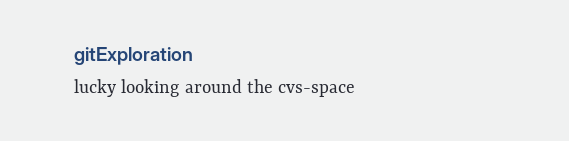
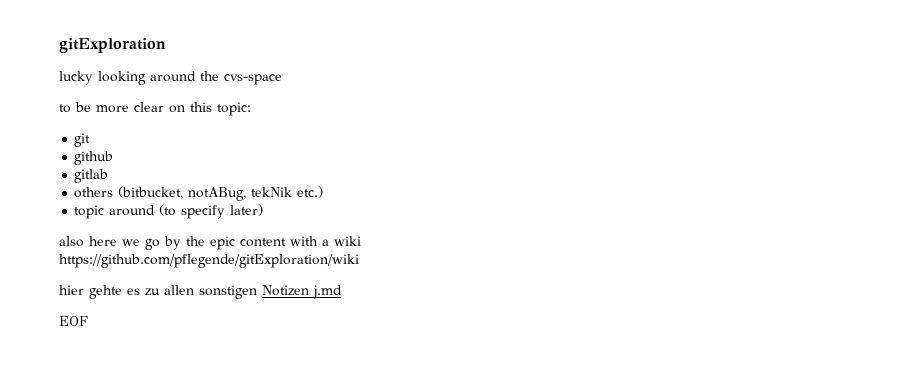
+ to be more clear on this topic:
+ git
+ github
+ gitlab
+ others (bitbucket, notABug, tekNik etc.)
+ topic around (to specify later)
+ also here we go by the epic content with a wiki
+ https://github.com/pflegende/gitExploration/wiki
+ hier gehte es zu allen sonstigen Notizen j.md
+ EOF

